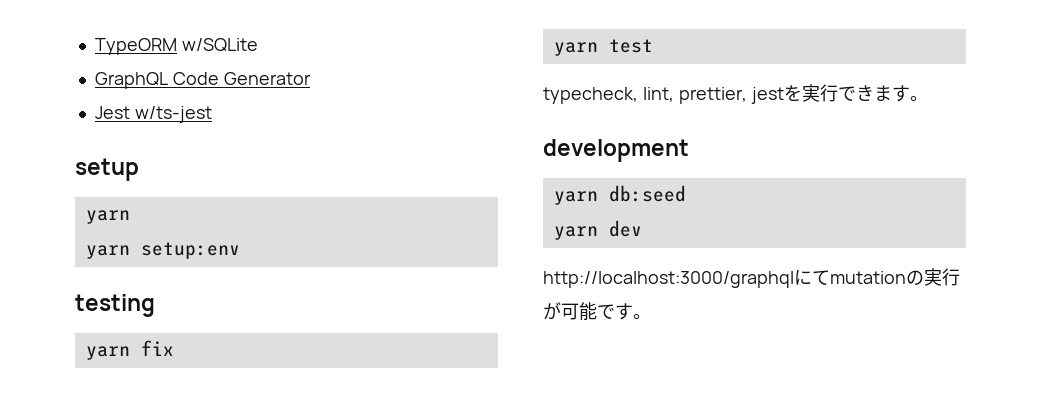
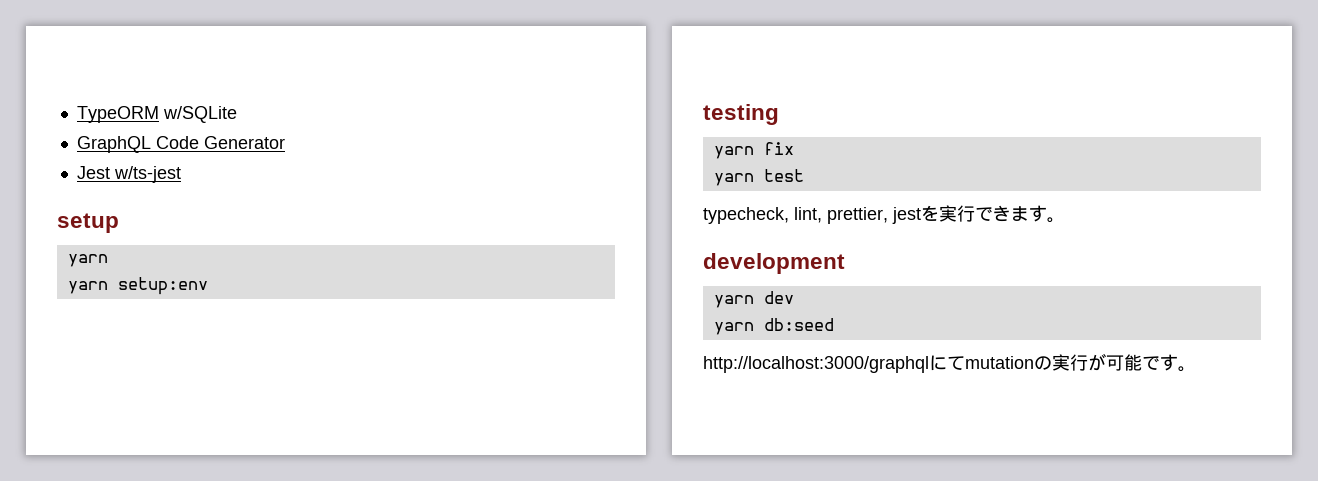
+ yarn dev
  yarn db:seed
- yarn dev

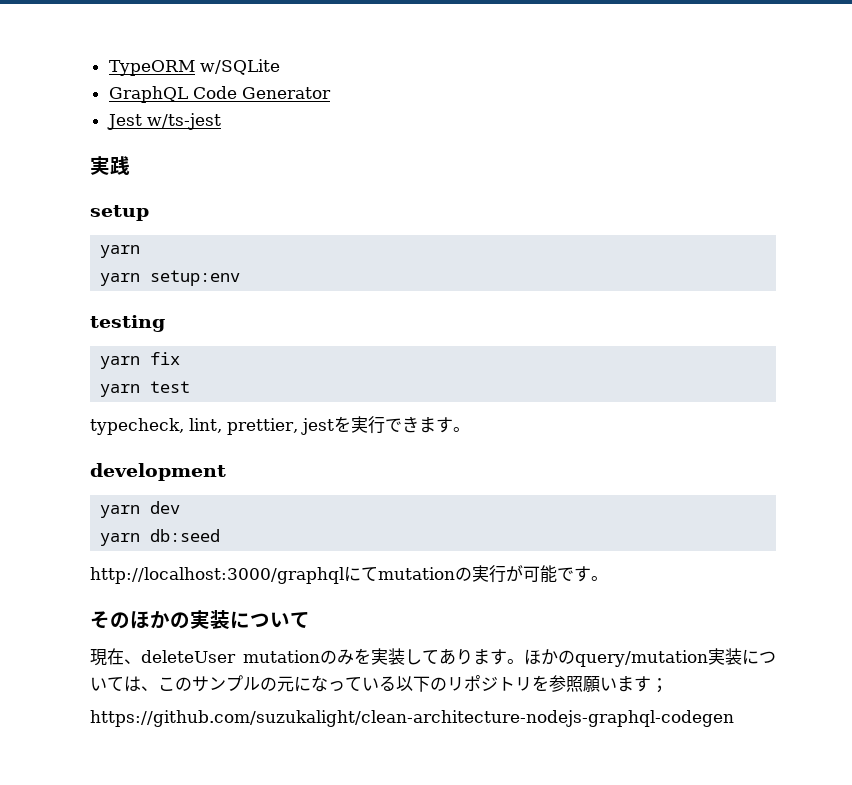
+ 実践
+ そのほかの実装について
+ 現在、deleteUser mutationのみを実装してあります。ほかのquery/mutation実装については、このサンプルの元になっている以下のリポジトリを参照願います；
+ https://github.com/suzukalight/clean-architecture-nodejs-graphql-codegen

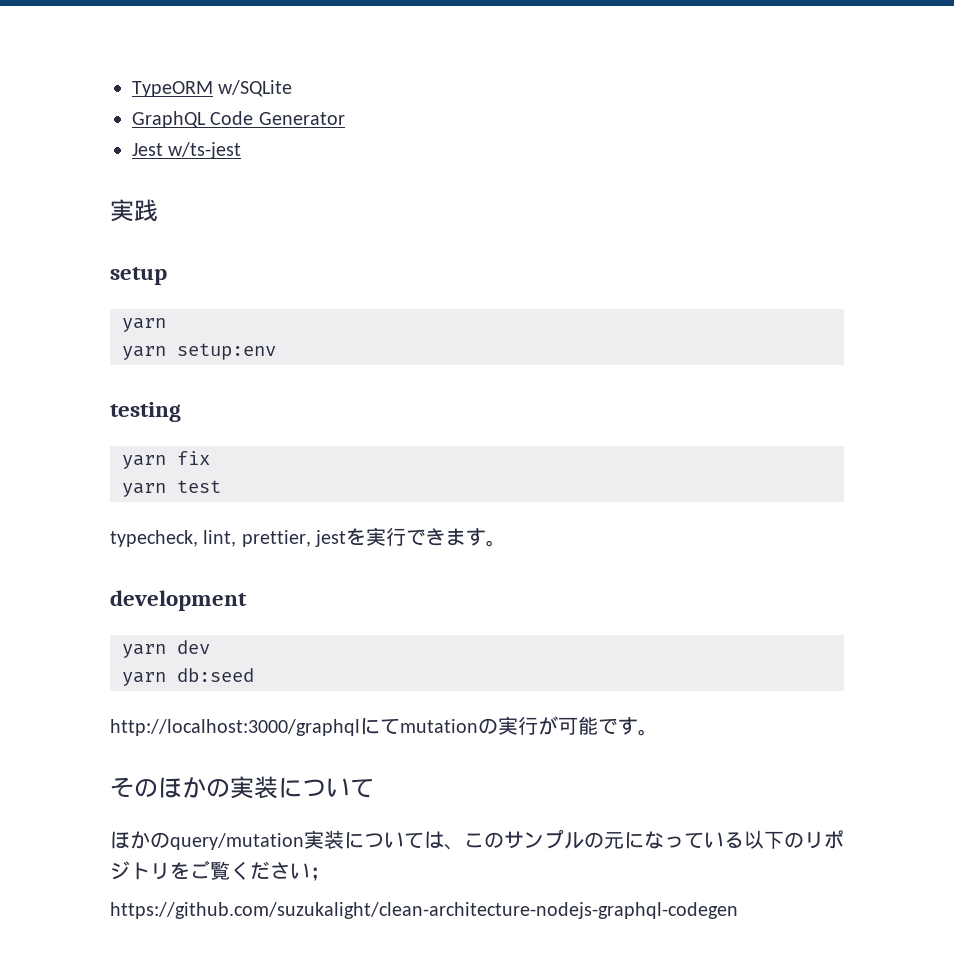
- 現在、deleteUser mutationのみを実装してあります。ほかのquery/mutation実装については、このサンプルの元になっている以下のリポジトリを参照願います；
+ ほかのquery/mutation実装については、このサンプルの元になっている以下のリポジトリをご覧ください；

